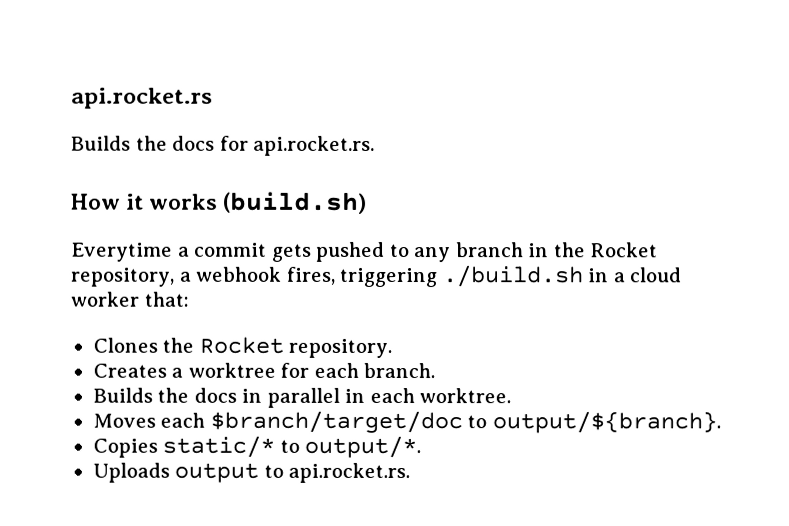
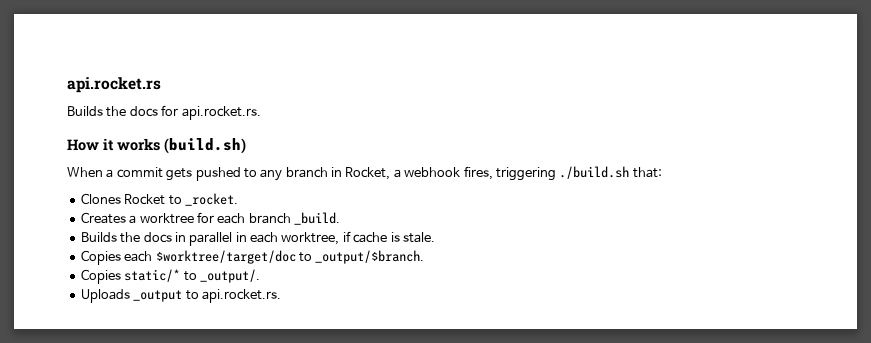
- Everytime a commit gets pushed to any branch in the Rocket repository, a webhook fires, triggering ./build.sh in a cloud worker that:
+ When a commit gets pushed to any branch in Rocket, a webhook fires, triggering ./build.sh that:
- Clones the Rocket repository.
+ Clones Rocket to _rocket.
- Creates a worktree for each branch.
+ Creates a worktree for each branch _build.
- Builds the docs in parallel in each worktree.
- Moves each $branch/target/doc to output/${branch}.
+ Builds the docs in parallel in each worktree, if cache is stale.
+ Copies each $worktree/target/doc to _output/$branch.
- Copies static/* to output/*.
+ Copies static/* to _output/.
- Uploads output to api.rocket.rs.
+ Uploads _output to api.rocket.rs.

